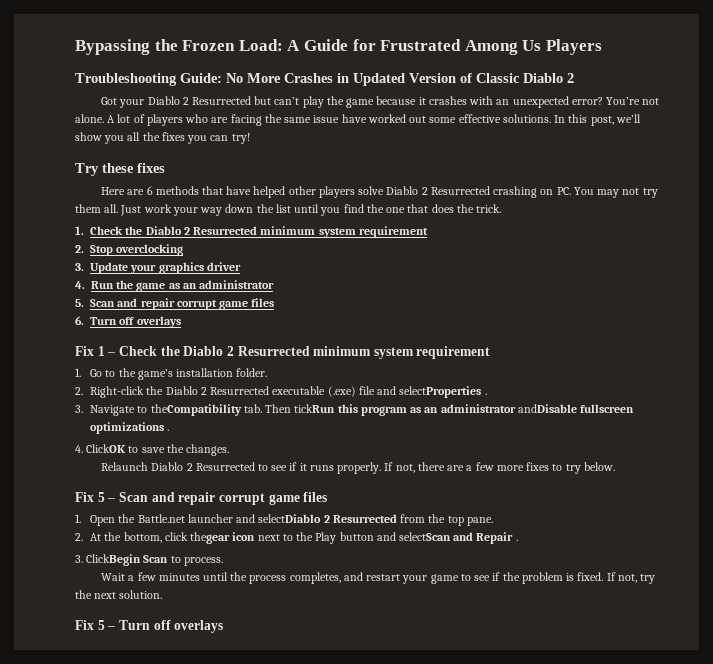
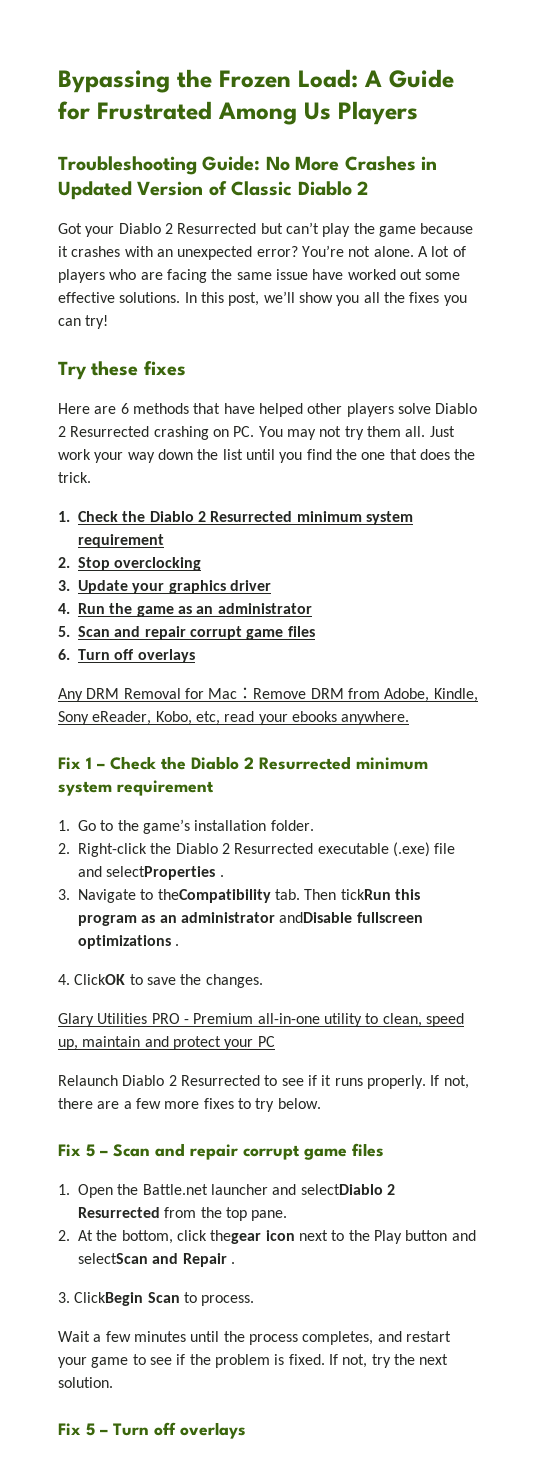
+ Any DRM Removal for Mac：Remove DRM from Adobe, Kindle, Sony eReader, Kobo, etc, read your ebooks anywhere.
+ Glary Utilities PRO - Premium all-in-one utility to clean, speed up, maintain and protect your PC

